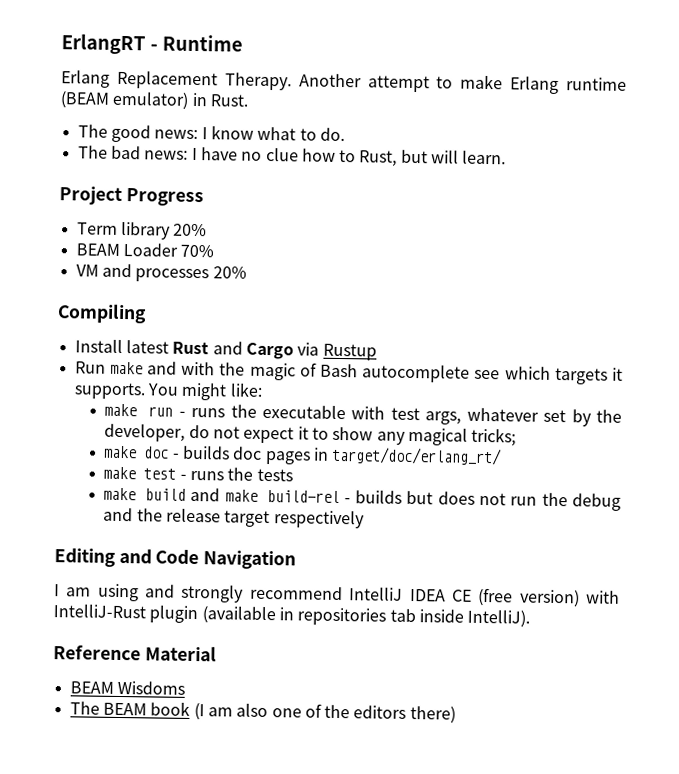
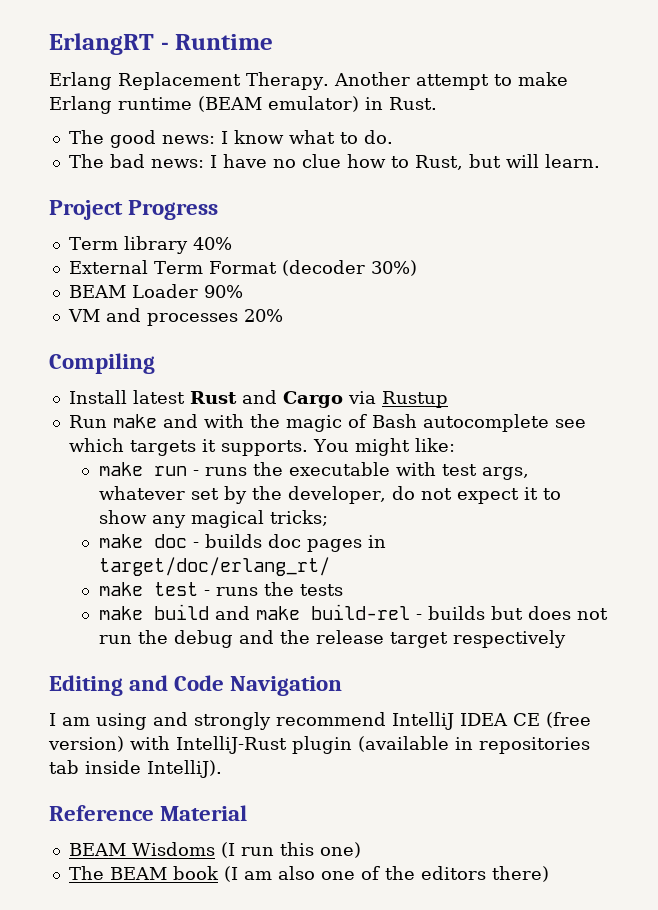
- Term library 20%
+ Term library 40%
+ External Term Format (decoder 30%)
- BEAM Loader 70%
+ BEAM Loader 90%
- BEAM Wisdoms
+ BEAM Wisdoms (I run this one)

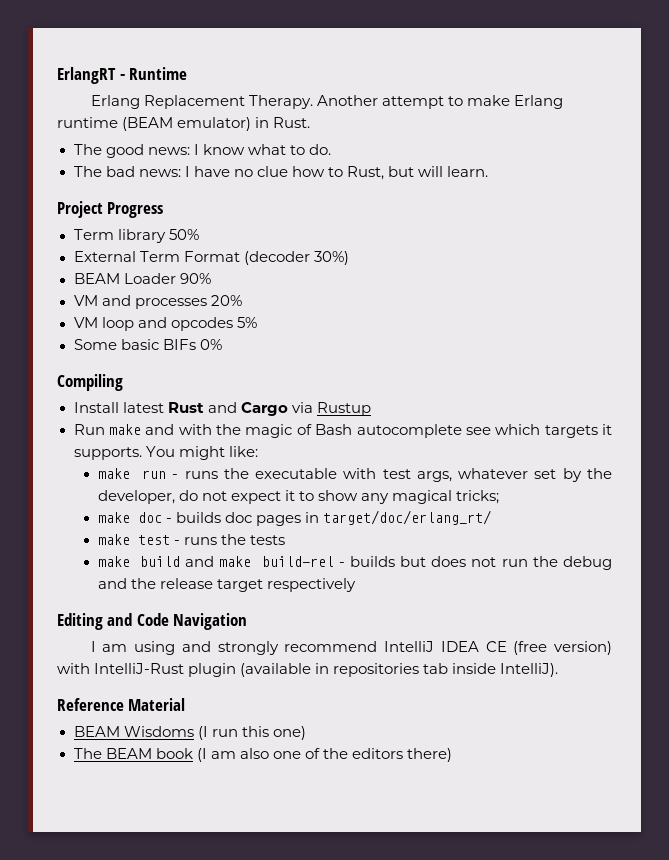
- Term library 40%
+ Term library 50%
+ VM loop and opcodes 5%
+ Some basic BIFs 0%

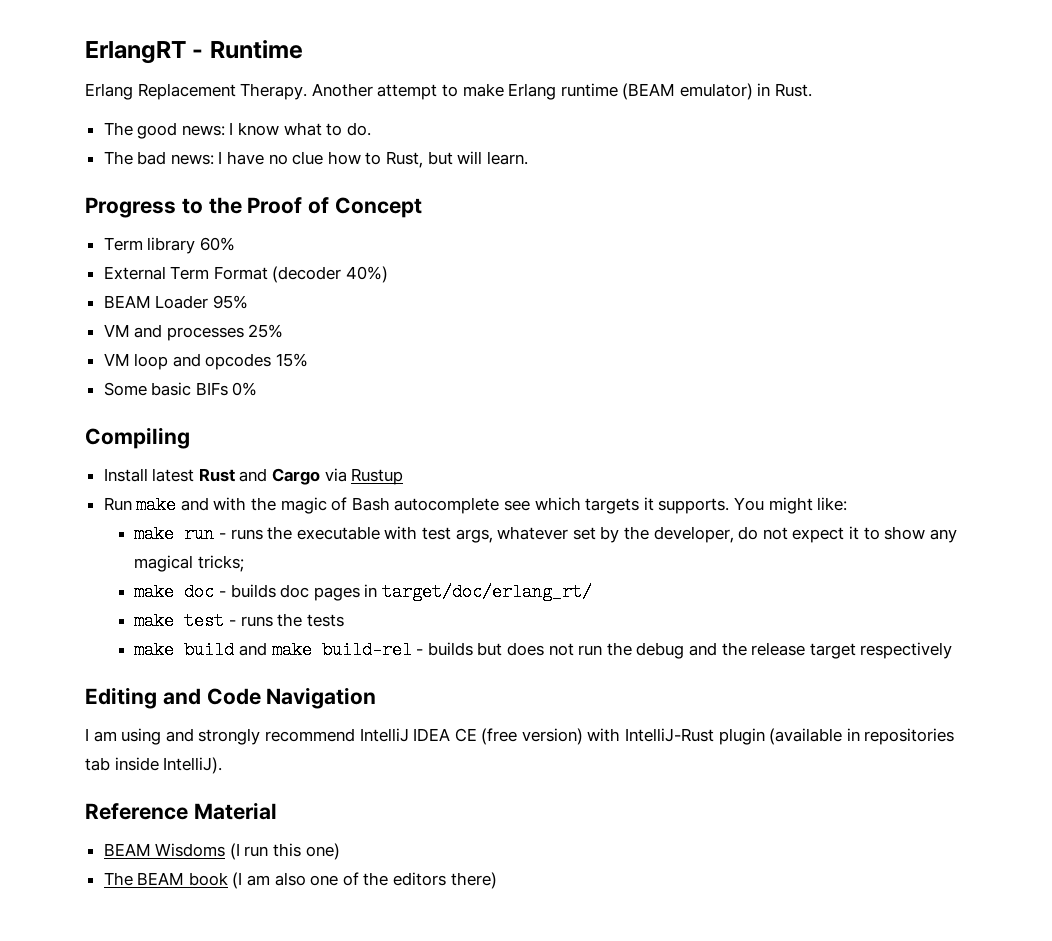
- Project Progress
+ Progress to the Proof of Concept
- Term library 50%
+ Term library 60%
- External Term Format (decoder 30%)
+ External Term Format (decoder 40%)
- BEAM Loader 90%
+ BEAM Loader 95%
- VM and processes 20%
+ VM and processes 25%
- VM loop and opcodes 5%
+ VM loop and opcodes 15%

